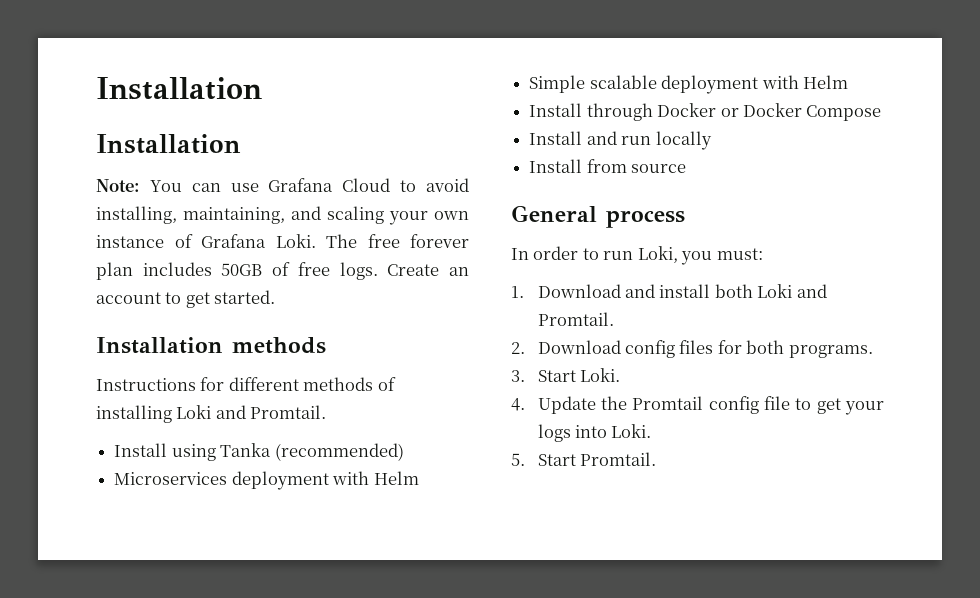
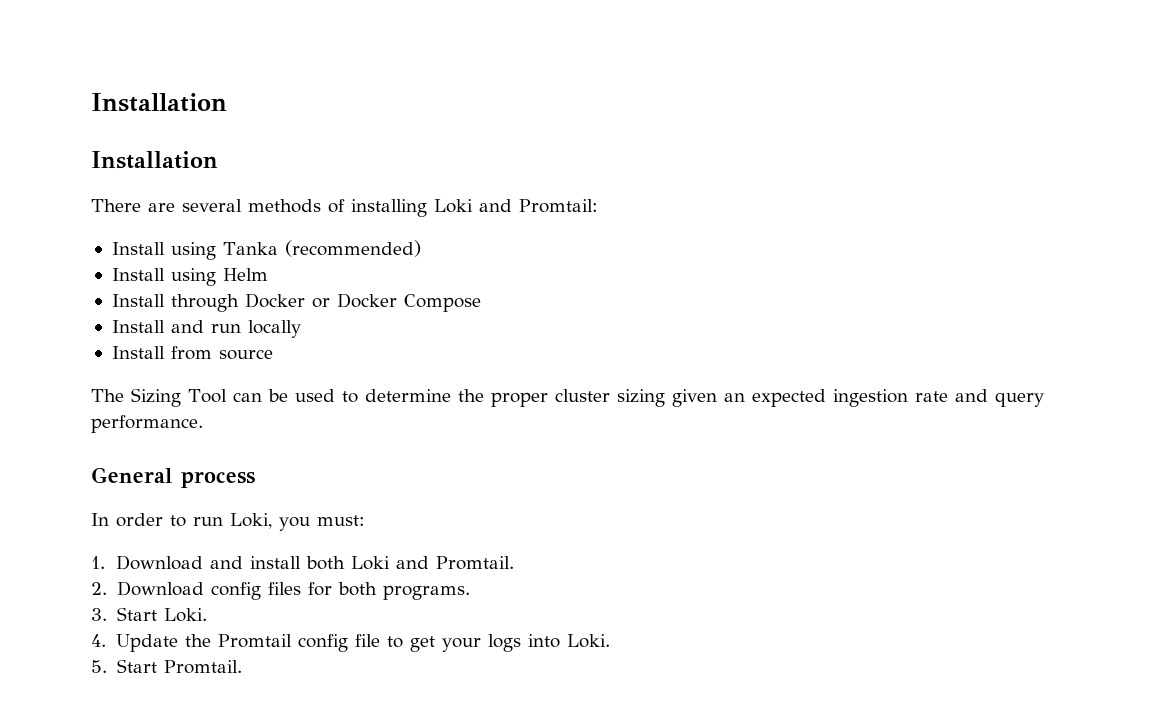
- Note: You can use Grafana Cloud to avoid installing, maintaining, and scaling your own instance of Grafana Loki. The free forever plan includes 50GB of free logs. Create an account to get started.
- Installation methods
- Instructions for different methods of installing Loki and Promtail.
+ There are several methods of installing Loki and Promtail:
- Microservices deployment with Helm
- Simple scalable deployment with Helm
+ Install using Helm
+ The Sizing Tool can be used to determine the proper cluster sizing given an expected ingestion rate and query performance.

